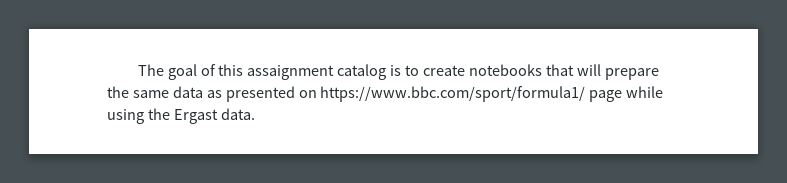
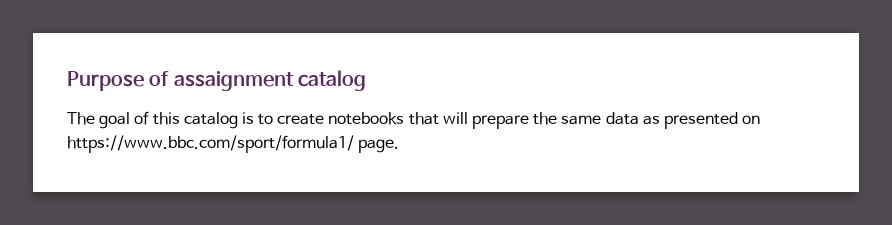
+ Purpose of assaignment catalog
- The goal of this assaignment catalog is to create notebooks that will prepare the same data as presented on https://www.bbc.com/sport/formula1/ page while using the Ergast data.
+ The goal of this catalog is to create notebooks that will prepare the same data as presented on https://www.bbc.com/sport/formula1/ page.

